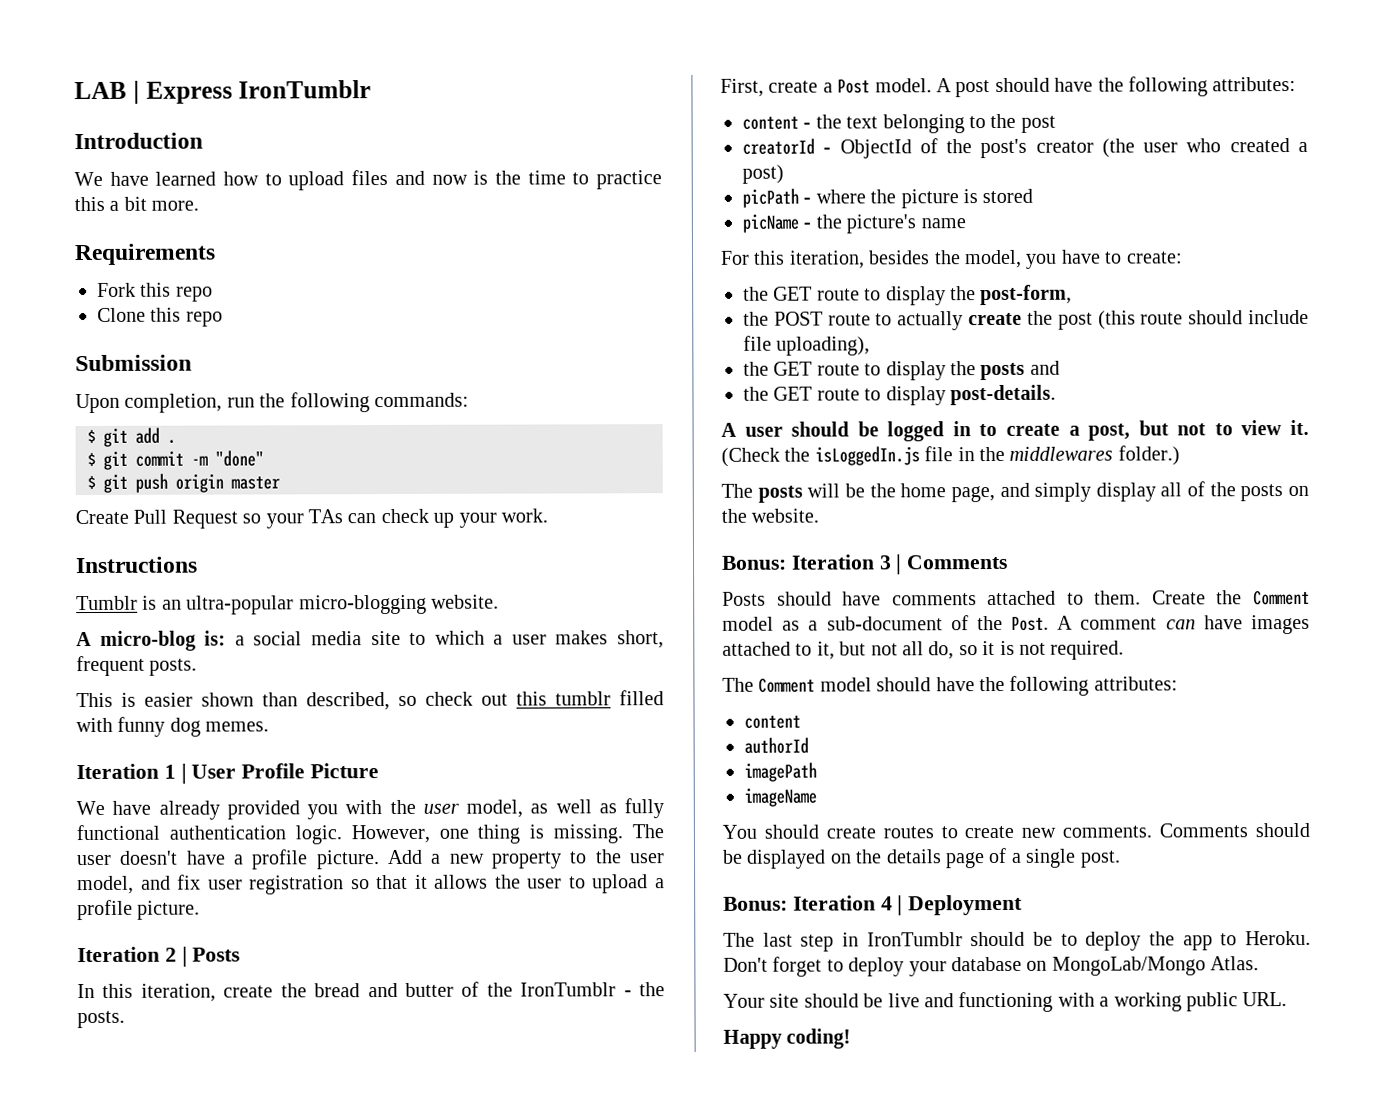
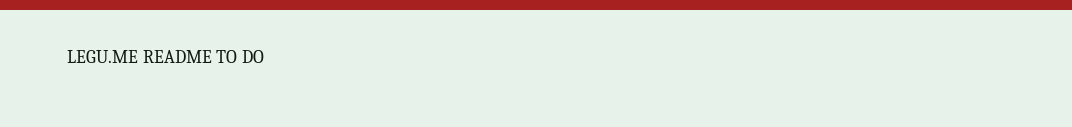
- LAB | Express IronTumblr
- Introduction
- We have learned how to upload files and now is the time to practice this a bit more.
- Requirements
- Fork this repo
- Clone this repo
- Submission
- Upon completion, run the following commands:
- $ git add .
- $ git commit -m "done"
- $ git push origin master
- Create Pull Request so your TAs can check up your work.
- Instructions
- Tumblr is an ultra-popular micro-blogging website.
- A micro-blog is: a social media site to which a user makes short, frequent posts.
- This is easier shown than described, so check out this tumblr filled with funny dog memes.
- Iteration 1 | User Profile Picture
- We have already provided you with the user model, as well as fully functional authentication logic. However, one thing is missing. The user doesn't have a profile picture. Add a new property to the user model, and fix user registration so that it allows the user to upload a profile picture.
- Iteration 2 | Posts
- In this iteration, create the bread and butter of the IronTumblr - the posts.
- First, create a Post model. A post should have the following attributes:
- content - the text belonging to the post
- creatorId - ObjectId of the post's creator (the user who created a post)
- picPath - where the picture is stored
- picName - the picture's name
- For this iteration, besides the model, you have to create:
- the GET route to display the post-form,
- the POST route to actually create the post (this route should include file uploading),
- the GET route to display the posts and
- the GET route to display post-details.
- A user should be logged in to create a post, but not to view it. (Check the isLoggedIn.js file in the middlewares folder.)
- The posts will be the home page, and simply display all of the posts on the website.
- Bonus: Iteration 3 | Comments
- Posts should have comments attached to them. Create the Comment model as a sub-document of the Post. A comment can have images attached to it, but not all do, so it is not required.
- The Comment model should have the following attributes:
- content
- authorId
- imagePath
- imageName
- You should create routes to create new comments. Comments should be displayed on the details page of a single post.
- Bonus: Iteration 4 | Deployment
- The last step in IronTumblr should be to deploy the app to Heroku. Don't forget to deploy your database on MongoLab/Mongo Atlas.
- Your site should be live and functioning with a working public URL.
- Happy coding!
+ LEGU.ME README TO DO

